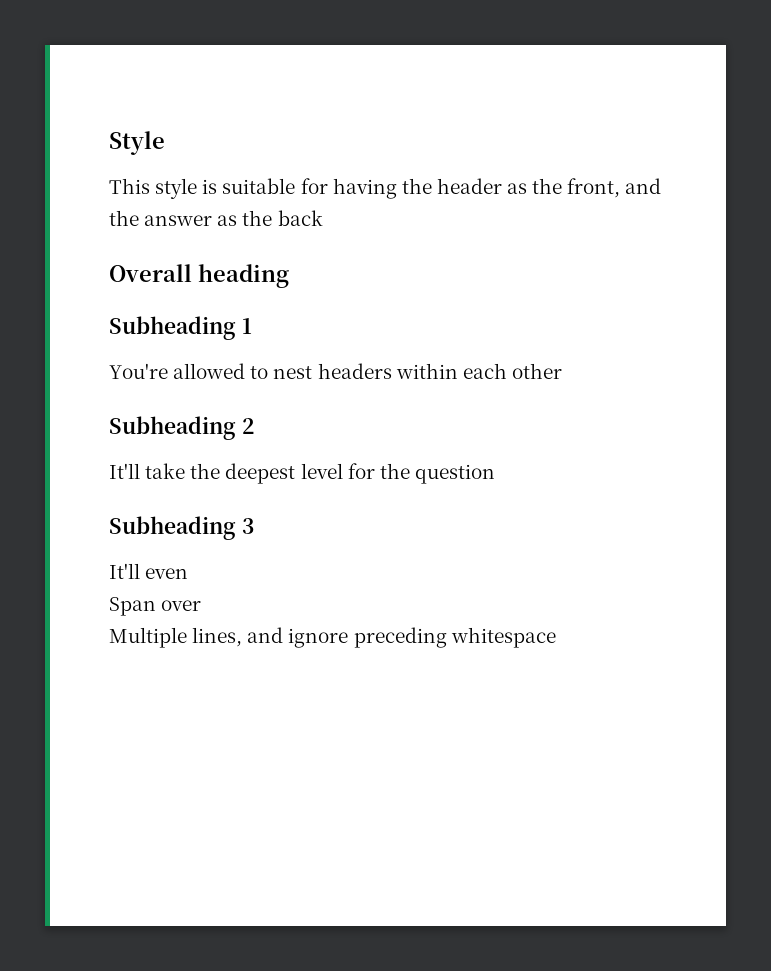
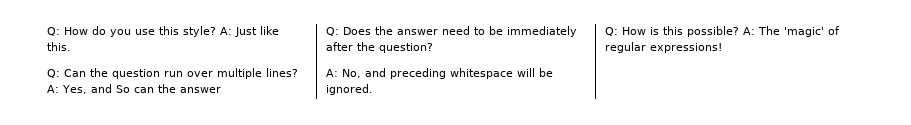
- Style
- This style is suitable for having the header as the front, and the answer as the back
- Overall heading
- Subheading 1
- You're allowed to nest headers within each other
- Subheading 2
- It'll take the deepest level for the question
- Subheading 3
- It'll even
- Span over
- Multiple lines, and ignore preceding whitespace
+ Q: How do you use this style? A: Just like this.
+ Q: Can the question run over multiple lines? A: Yes, and So can the answer
+ Q: Does the answer need to be immediately after the question?
+ A: No, and preceding whitespace will be ignored.
+ Q: How is this possible? A: The 'magic' of regular expressions!

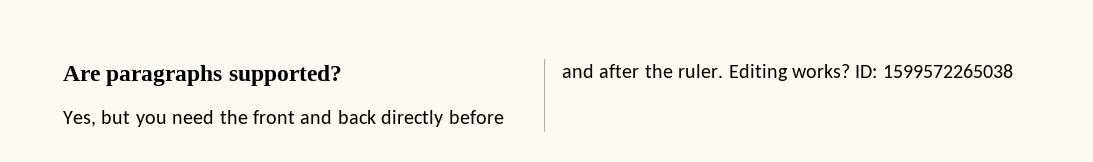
- Q: How do you use this style? A: Just like this.
- Q: Can the question run over multiple lines? A: Yes, and So can the answer
- Q: Does the answer need to be immediately after the question?
- A: No, and preceding whitespace will be ignored.
- Q: How is this possible? A: The 'magic' of regular expressions!
+ Are paragraphs supported?
+ Yes, but you need the front and back directly before and after the ruler. Editing works? ID: 1599572265038

